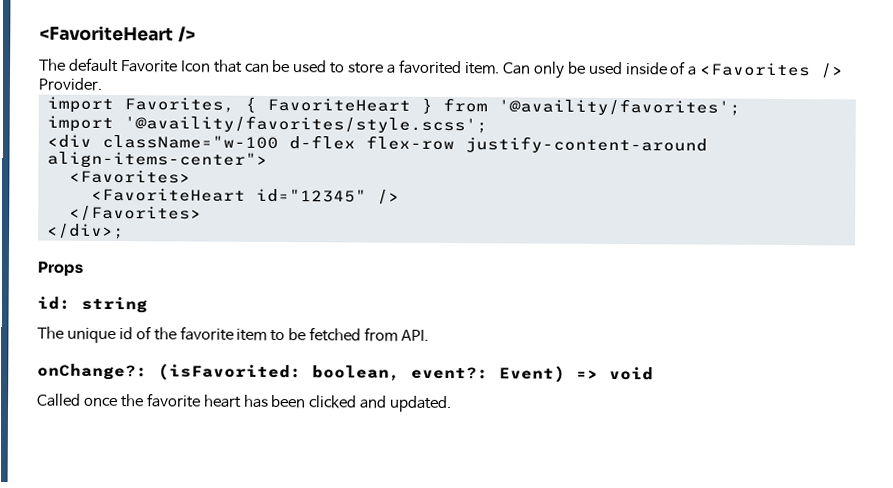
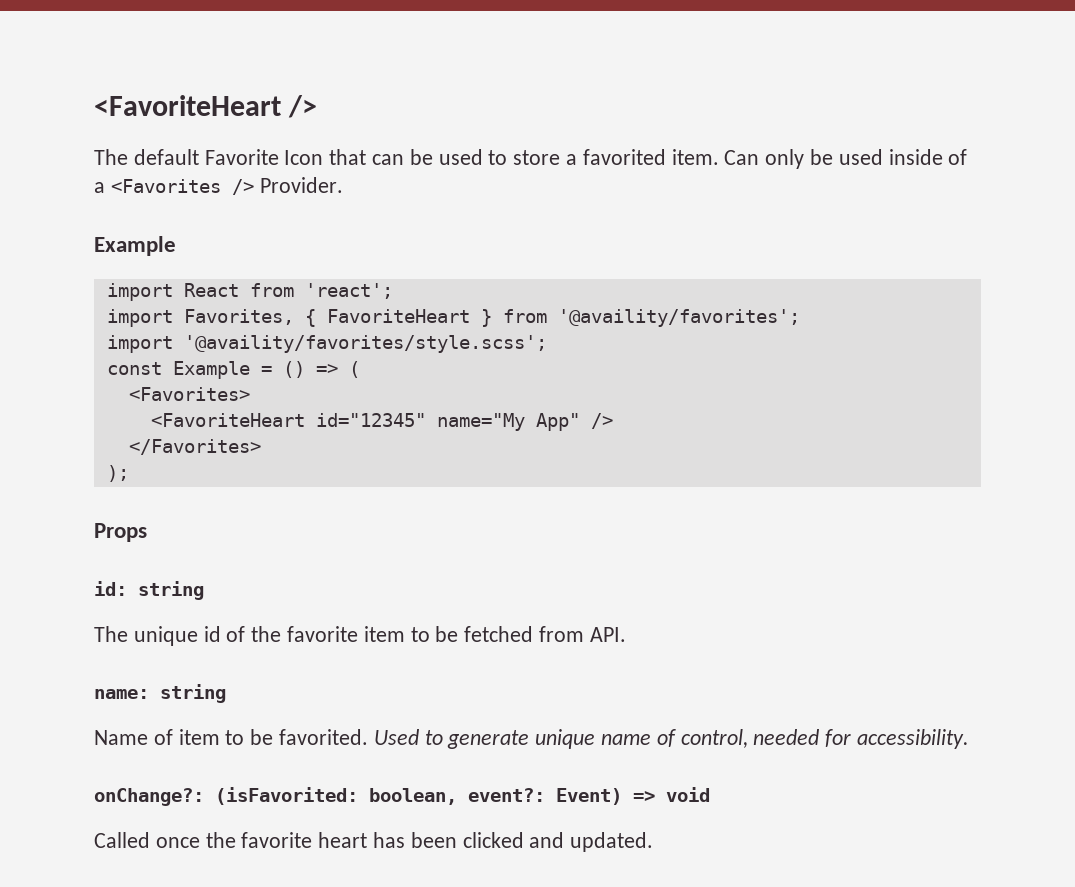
  Can only be used inside of a <Favorites /> Provider.
+ Example
+ import React from 'react';
- <div className="w-100 d-flex flex-row justify-content-around align-items-center">
+ const Example = () => (
- <FavoriteHeart id="12345" />
+ <FavoriteHeart id="12345" name="My App" />
- </div>;
+ );
+ name: string
+ Name of item to be favorited. Used to generate unique name of control, needed for accessibility.

